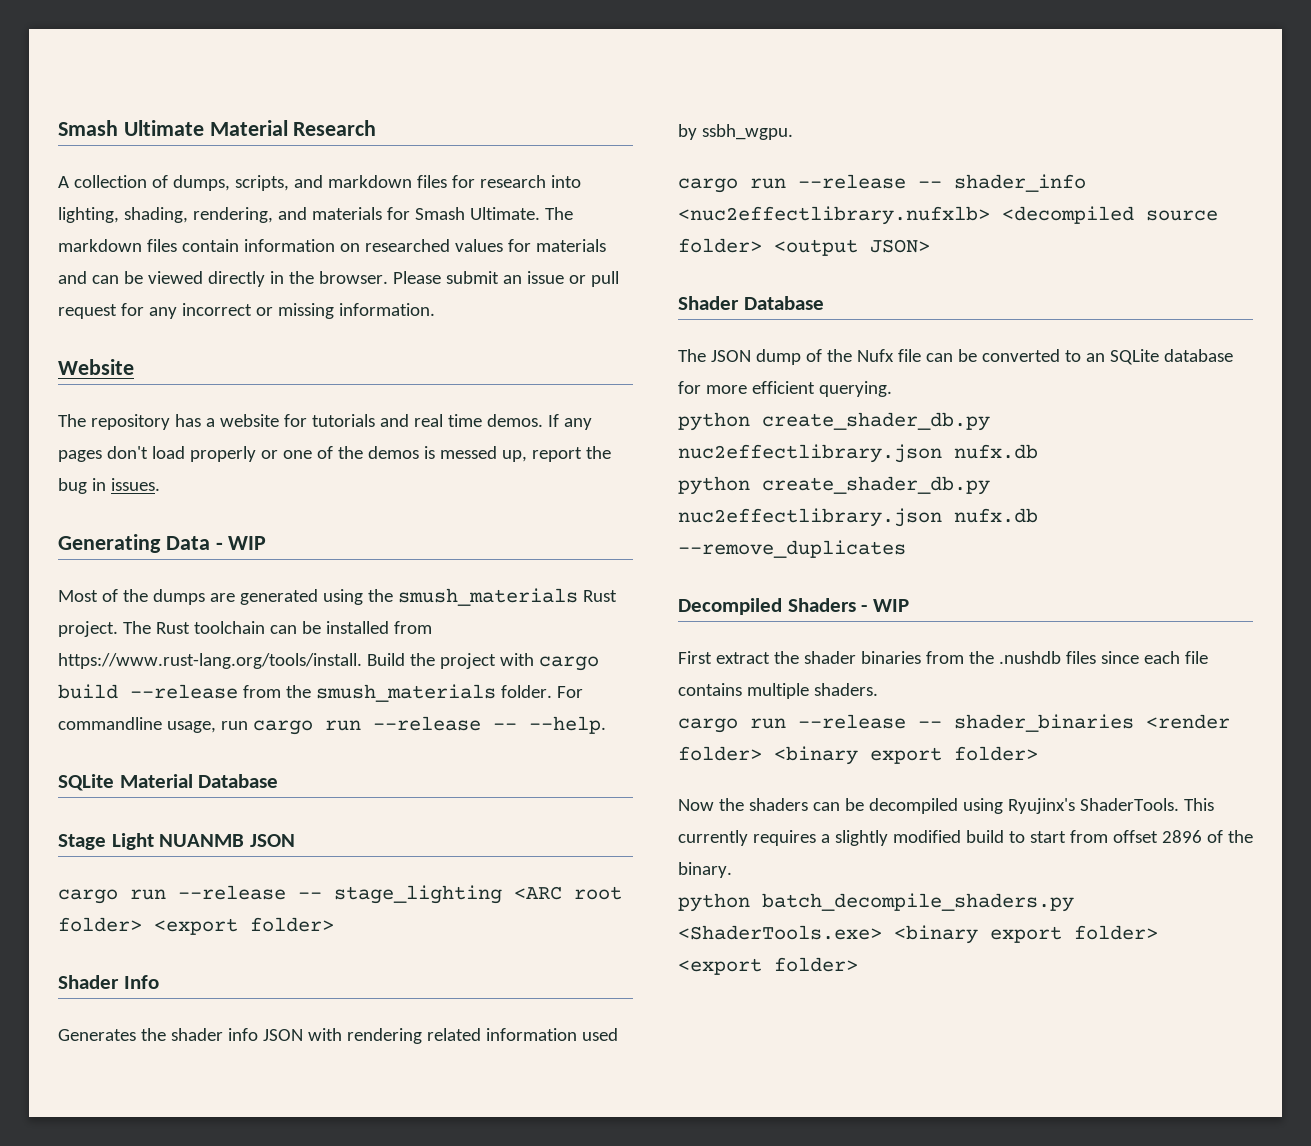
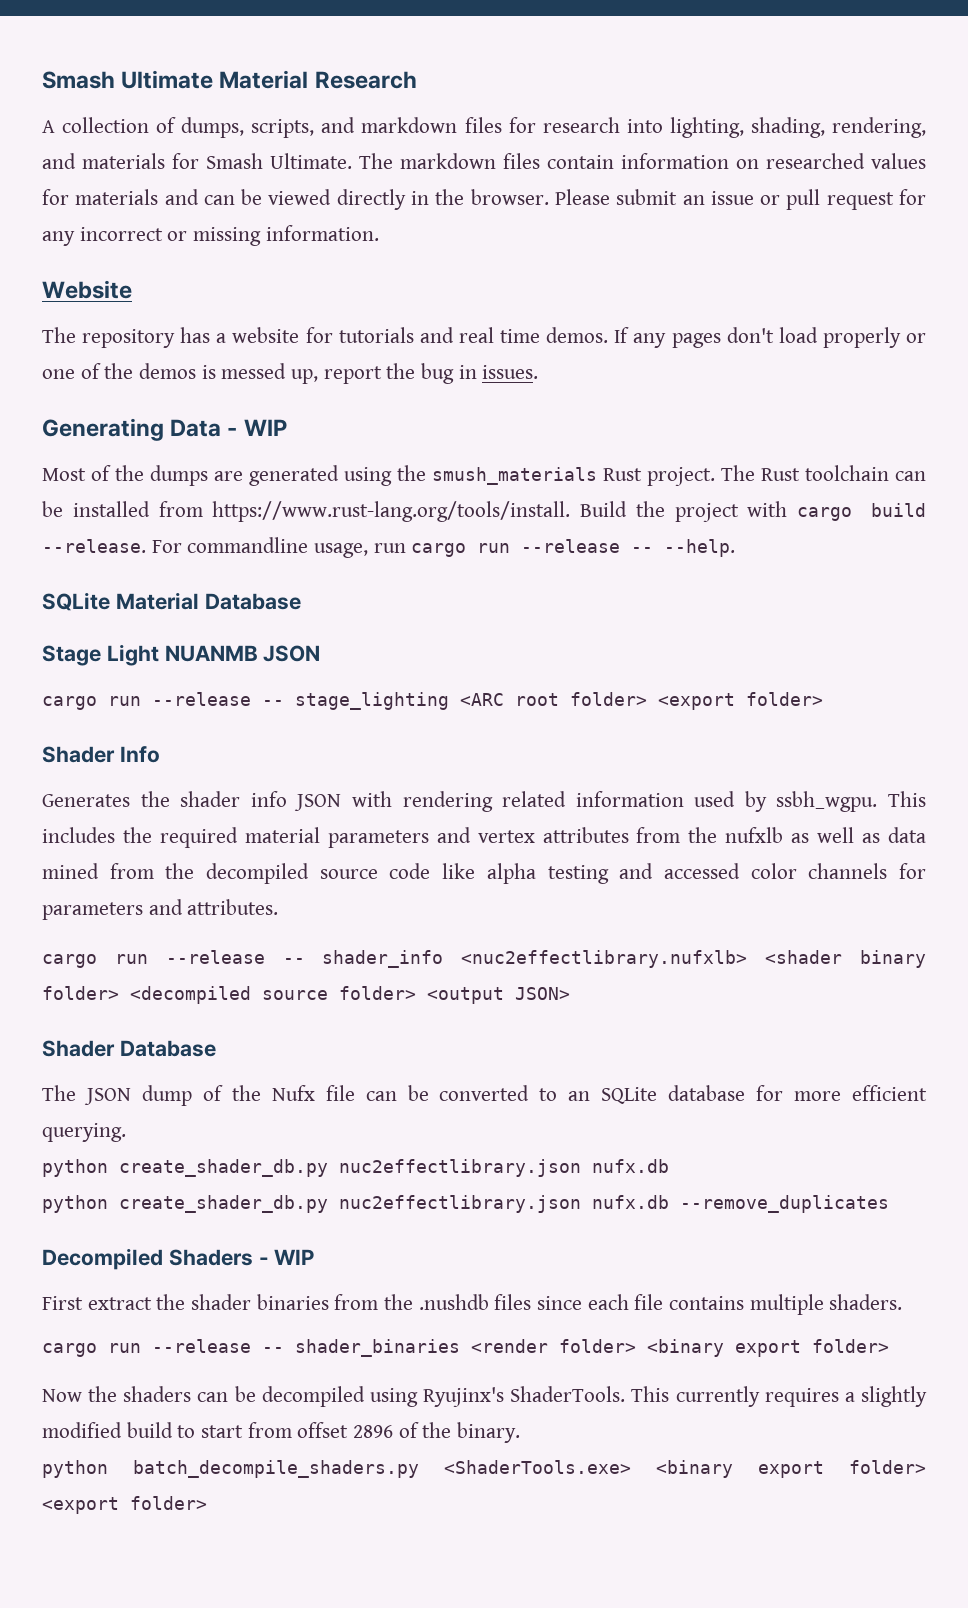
- The Rust toolchain can be installed from https://www.rust-lang.org/tools/install. Build the project with cargo build --release from the smush_materials folder.
+ The Rust toolchain can be installed from https://www.rust-lang.org/tools/install. Build the project with cargo build --release.
+ This includes the required material parameters and vertex attributes from the nufxlb as well as data mined from the decompiled source code like alpha testing and accessed color channels for parameters and attributes.
- cargo run --release -- shader_info <nuc2effectlibrary.nufxlb> <decompiled source folder> <output JSON>
+ cargo run --release -- shader_info <nuc2effectlibrary.nufxlb> <shader binary folder> <decompiled source folder> <output JSON>

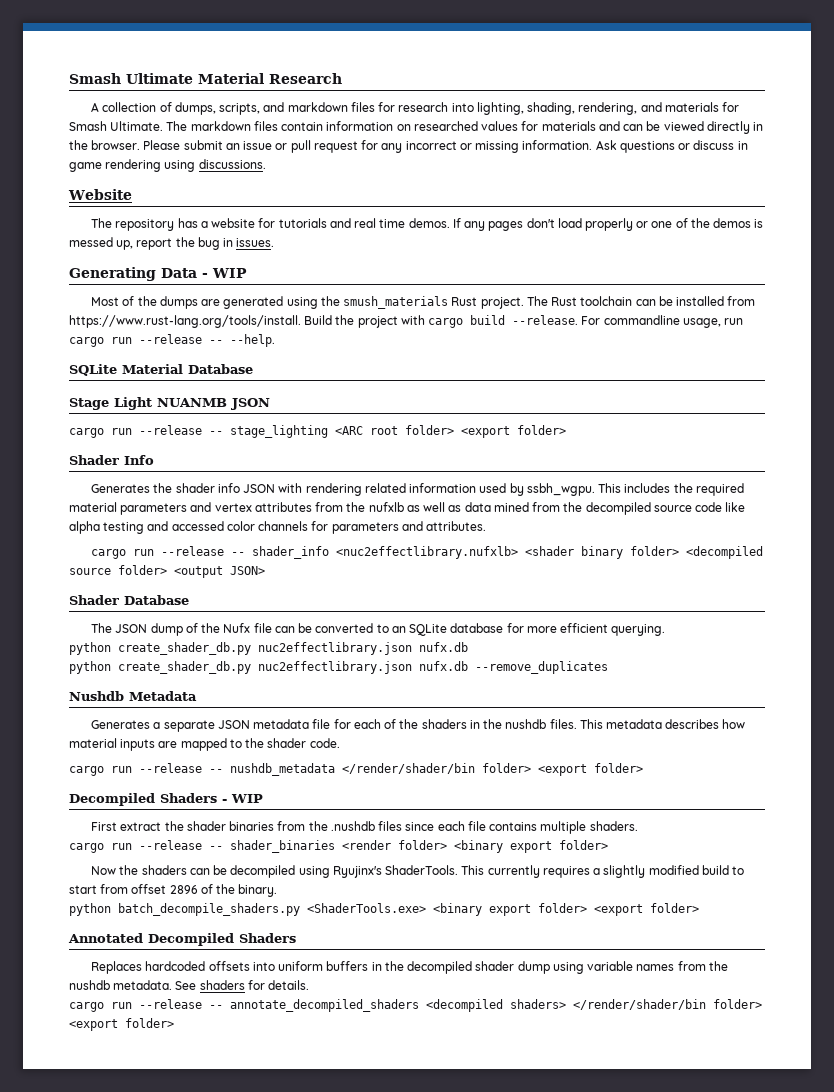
+ Ask questions or discuss in game rendering using discussions.
+ Nushdb Metadata
+ Generates a separate JSON metadata file for each of the shaders in the nushdb files. This metadata describes how material inputs are mapped to the shader code.
+ cargo run --release -- nushdb_metadata </render/shader/bin folder> <export folder>
+ Annotated Decompiled Shaders
+ Replaces hardcoded offsets into uniform buffers in the decompiled shader dump using variable names from the nushdb metadata. See shaders for details.
+ cargo run --release -- annotate_decompiled_shaders <decompiled shaders> </render/shader/bin folder> <export folder>

